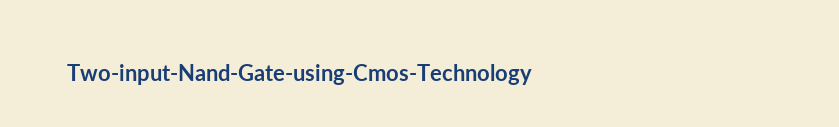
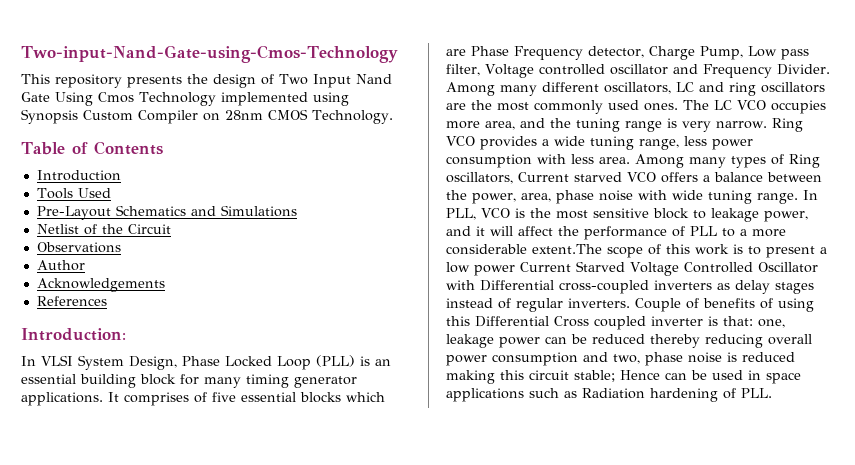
+ This repository presents the design of Two Input Nand Gate Using Cmos Technology implemented using Synopsis Custom Compiler on 28nm CMOS Technology.
+ Table of Contents
+ Introduction
+ Tools Used
+ Pre-Layout Schematics and Simulations
+ Netlist of the Circuit
+ Observations
+ Author
+ Acknowledgements
+ References
+ Introduction:
+ In VLSI System Design, Phase Locked Loop (PLL) is an essential building block for many timing generator applications. It comprises of five essential blocks which are Phase Frequency detector, Charge Pump, Low pass filter, Voltage controlled oscillator and Frequency Divider. Among many different oscillators, LC and ring oscillators are the most commonly used ones. The LC VCO occupies more area, and the tuning range is very narrow. Ring VCO provides a wide tuning range, less power consumption with less area. Among many types of Ring oscillators, Current starved VCO offers a balance between the power, area, phase noise with wide tuning range. In PLL, VCO is the most sensitive block to leakage power, and it will affect the performance of PLL to a more considerable extent.The scope of this work is to present a low power Current Starved Voltage Controlled Oscillator with Differential cross-coupled inverters as delay stages instead of regular inverters. Couple of benefits of using this Differential Cross coupled inverter is that: one, leakage power can be reduced thereby reducing overall power consumption and two, phase noise is reduced making this circuit stable; Hence can be used in space applications such as Radiation hardening of PLL.

